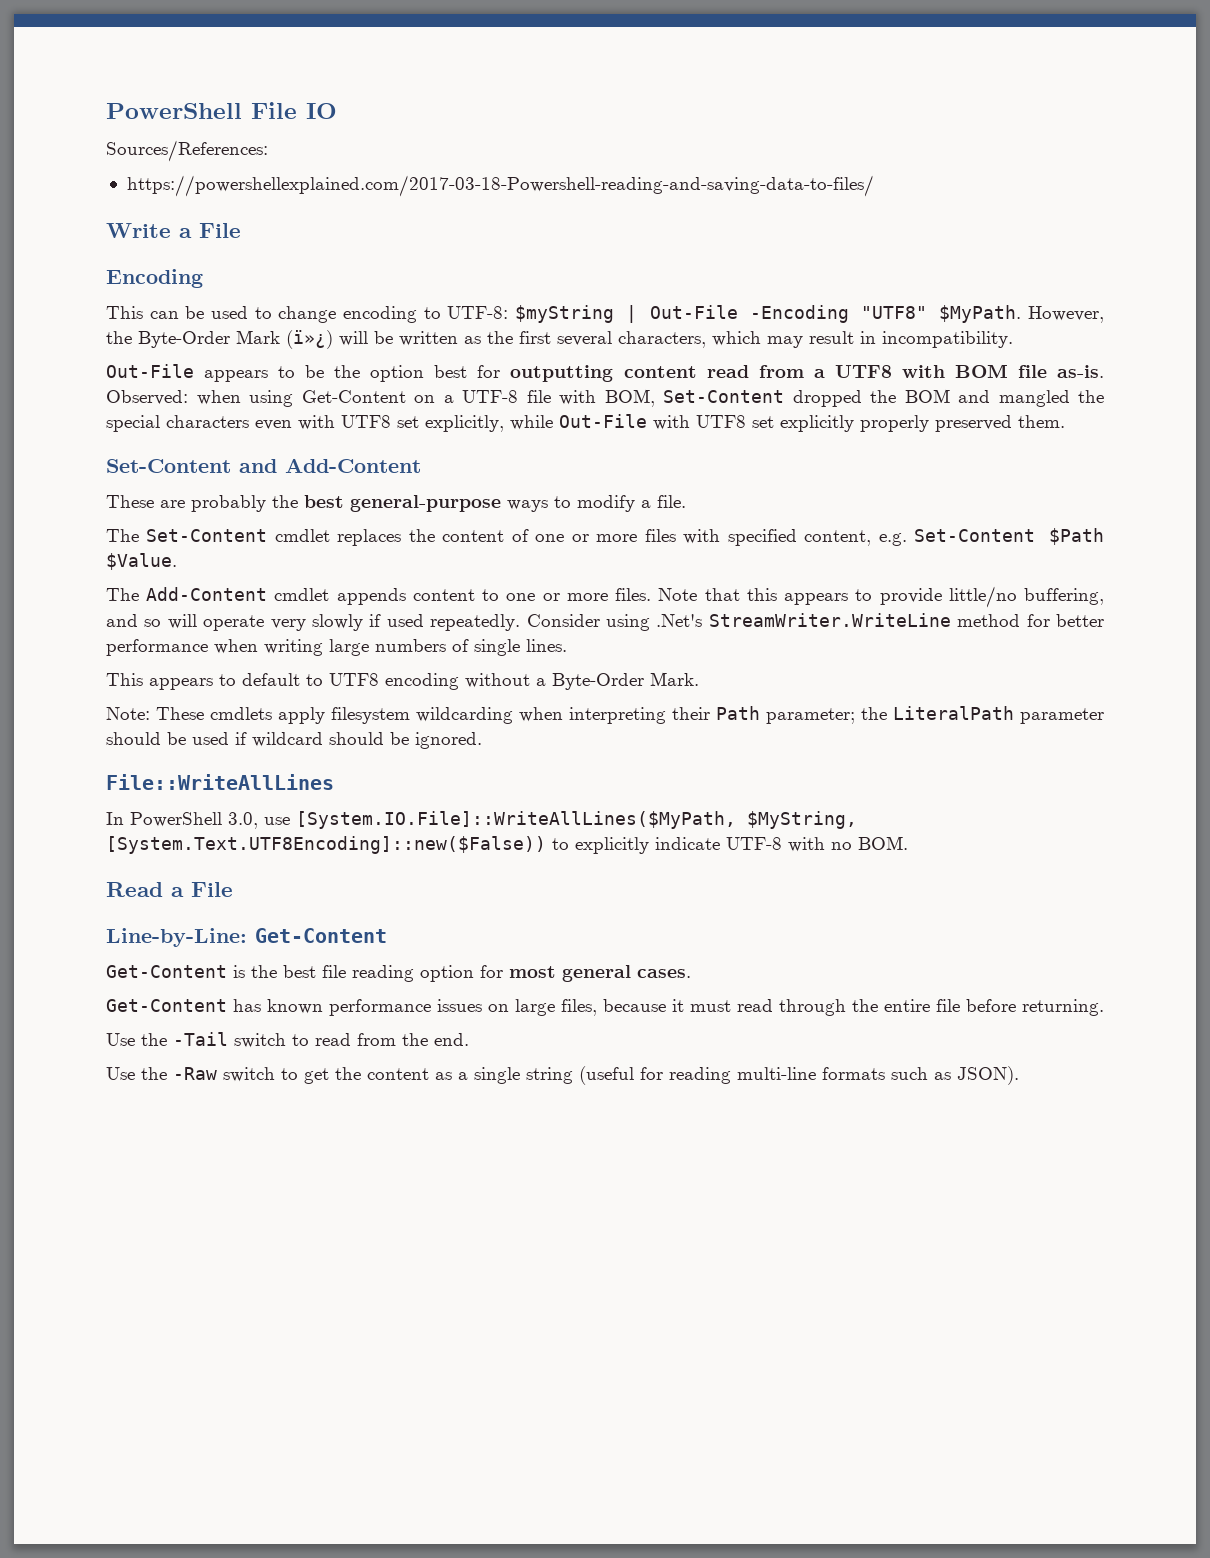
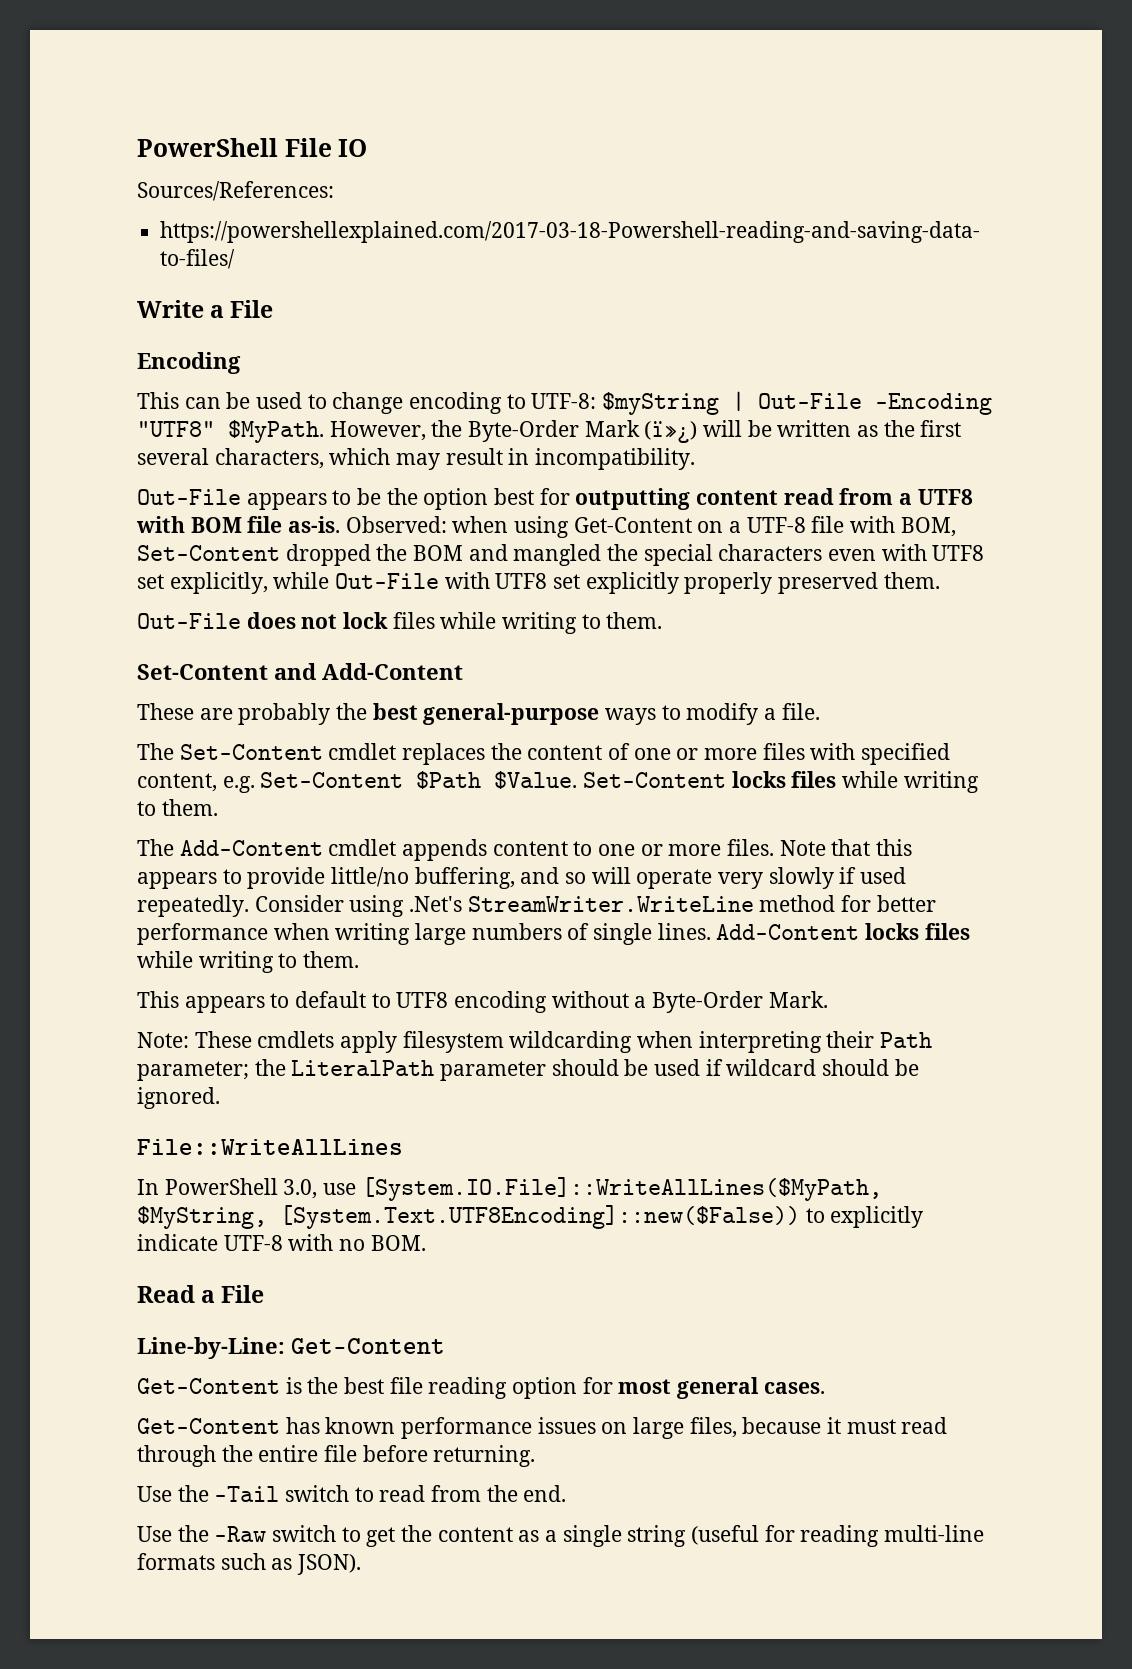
+ Out-File does not lock files while writing to them.
+ Set-Content locks files while writing to them.
+ Add-Content locks files while writing to them.

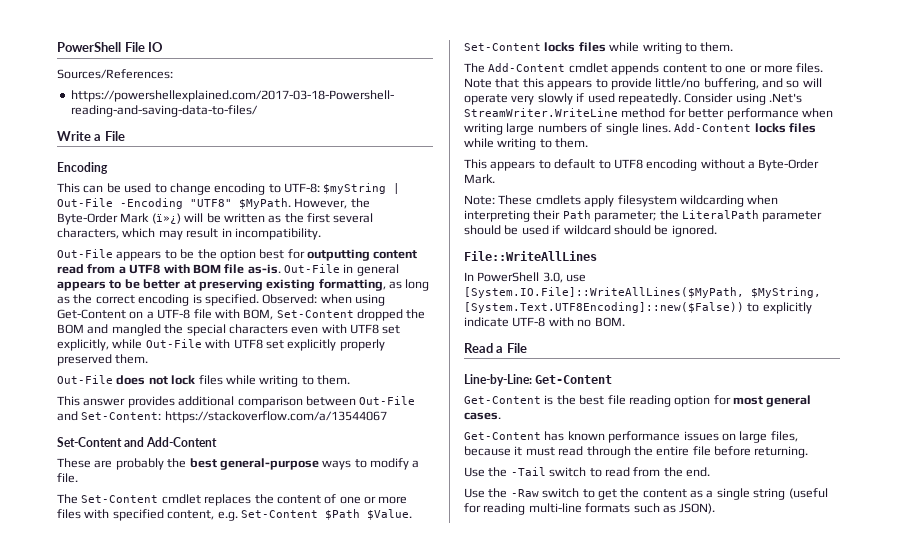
+ Out-File in general appears to be better at preserving existing formatting, as long as the correct encoding is specified.
+ This answer provides additional comparison between Out-File and Set-Content: https://stackoverflow.com/a/13544067

